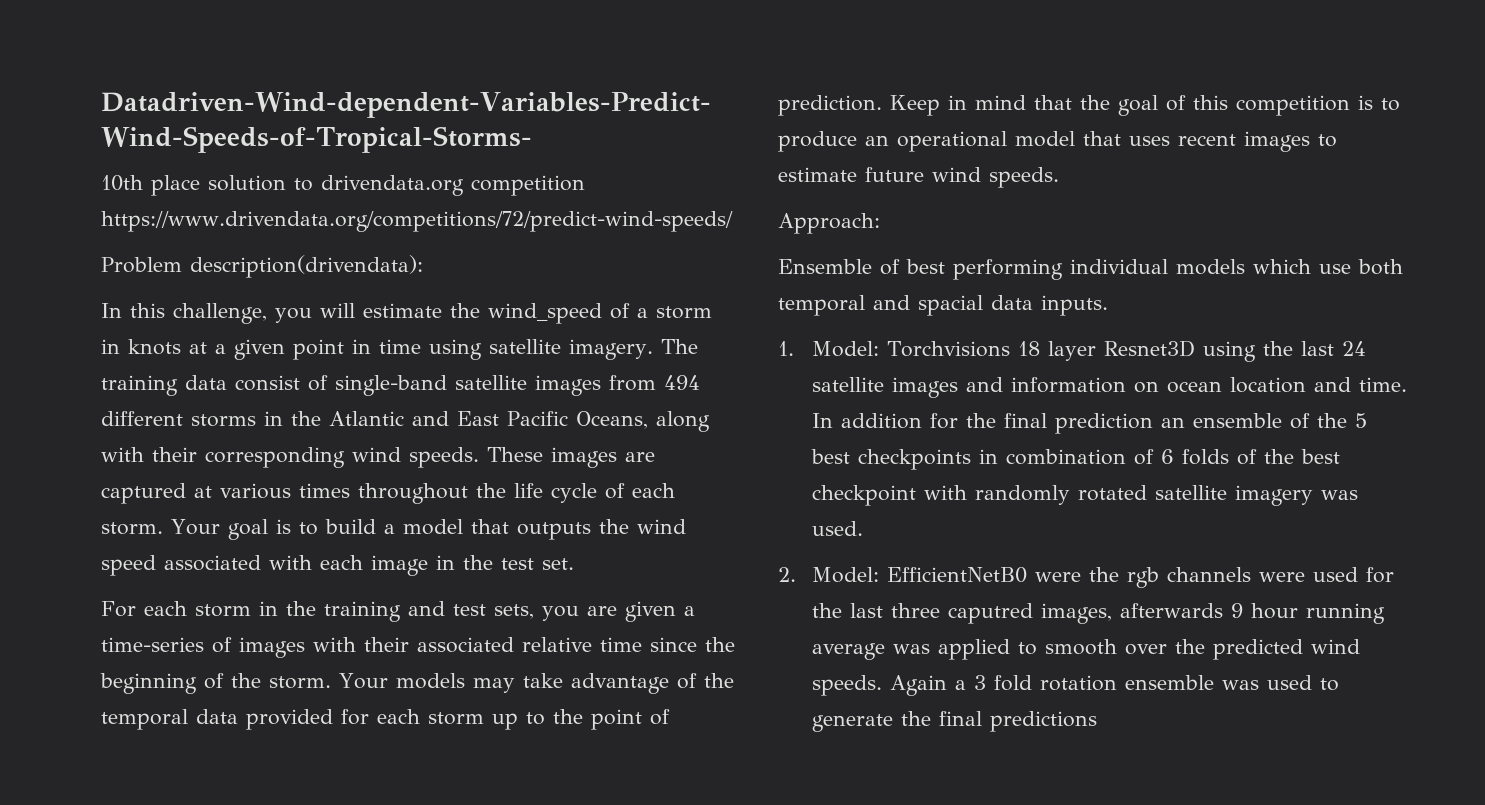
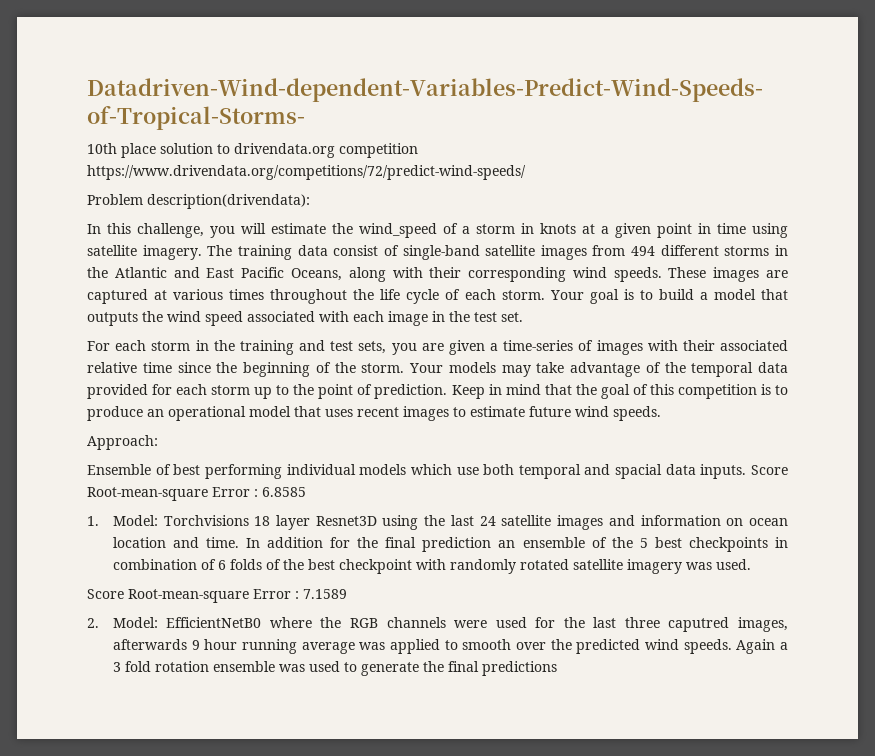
+ Score Root-mean-square Error : 6.8585
+ Score Root-mean-square Error : 7.1589
- 2. Model: EfficientNetB0 were the rgb channels were used for the last three caputred images, afterwards 9 hour running average was applied to smooth over the predicted wind speeds.
+ 2. Model: EfficientNetB0 where the RGB channels were used for the last three caputred images, afterwards 9 hour running average was applied to smooth over the predicted wind speeds.

